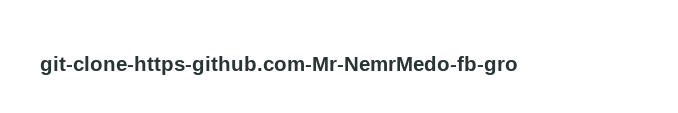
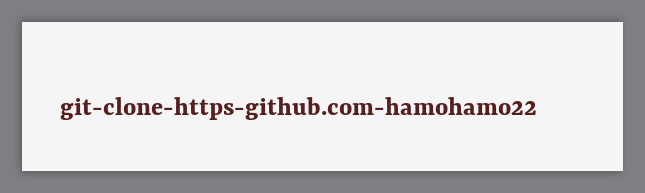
- git-clone-https-github.com-Mr-NemrMedo-fb-gro
+ git-clone-https-github.com-hamohamo22

